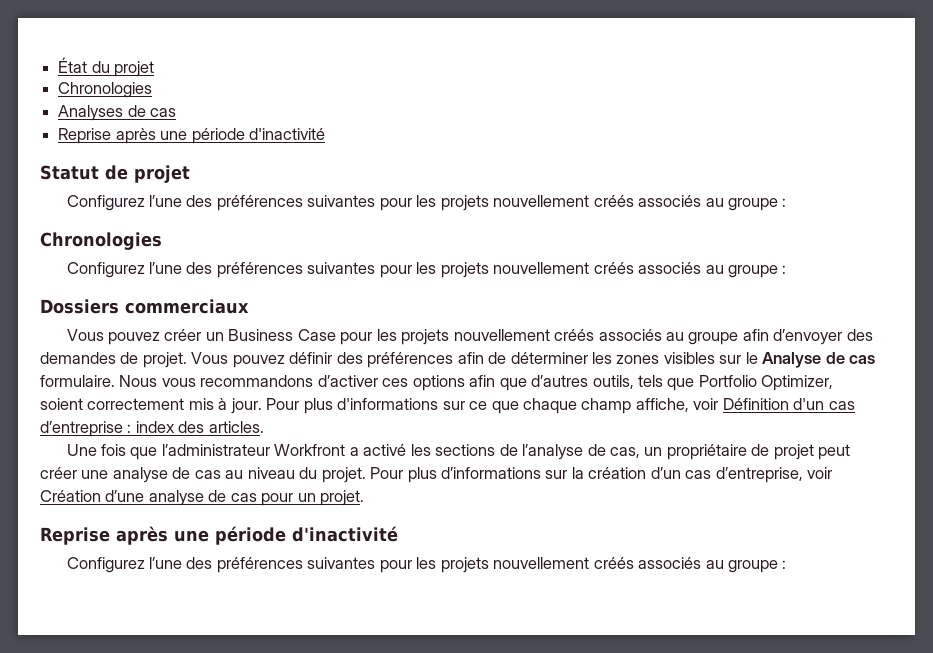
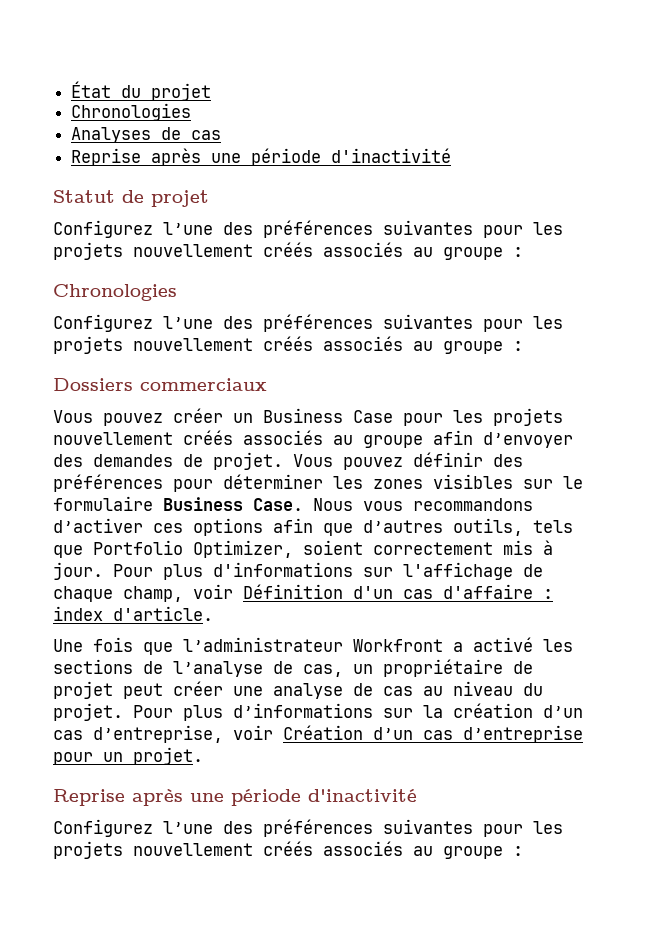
- Vous pouvez définir des préférences afin de déterminer les zones visibles sur le Analyse de cas formulaire.
+ Vous pouvez définir des préférences pour déterminer les zones visibles sur le formulaire Business Case.
- Pour plus d'informations sur ce que chaque champ affiche, voir Définition d'un cas d’entreprise : index des articles.
+ Pour plus d'informations sur l'affichage de chaque champ, voir Définition d'un cas d'affaire : index d'article.
- Pour plus d’informations sur la création d’un cas d’entreprise, voir Création d’une analyse de cas pour un projet.
+ Pour plus d’informations sur la création d’un cas d’entreprise, voir Création d’un cas d’entreprise pour un projet.

